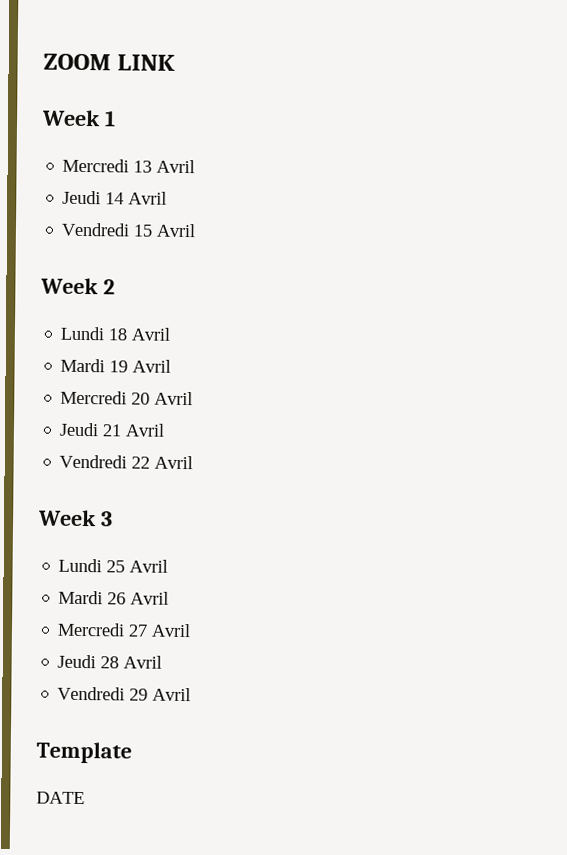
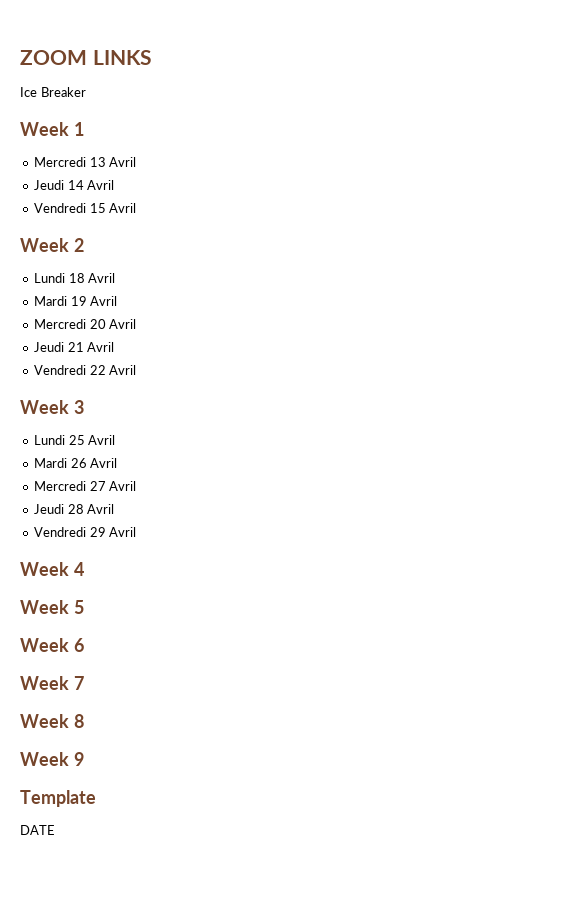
- ZOOM LINK
+ ZOOM LINKS
+ Ice Breaker
+ Week 4
+ Week 5
+ Week 6
+ Week 7
+ Week 8
+ Week 9

